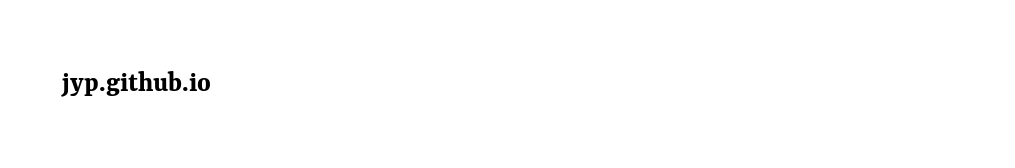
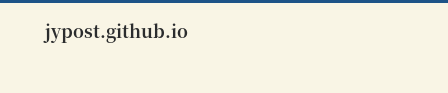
- jyp.github.io
+ jypost.github.io

